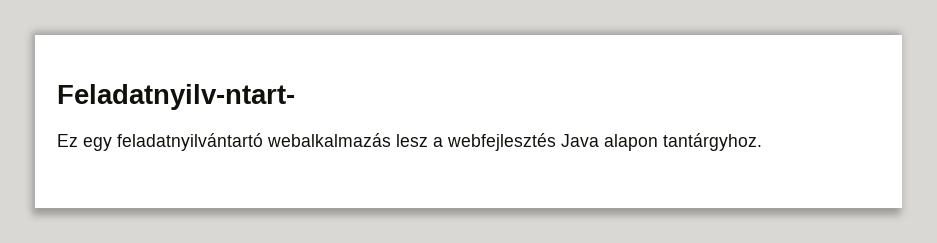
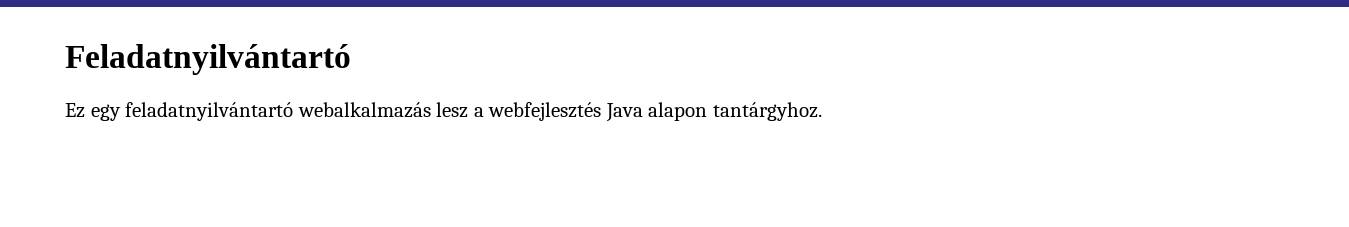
- Feladatnyilv-ntart-
+ Feladatnyilvántartó

